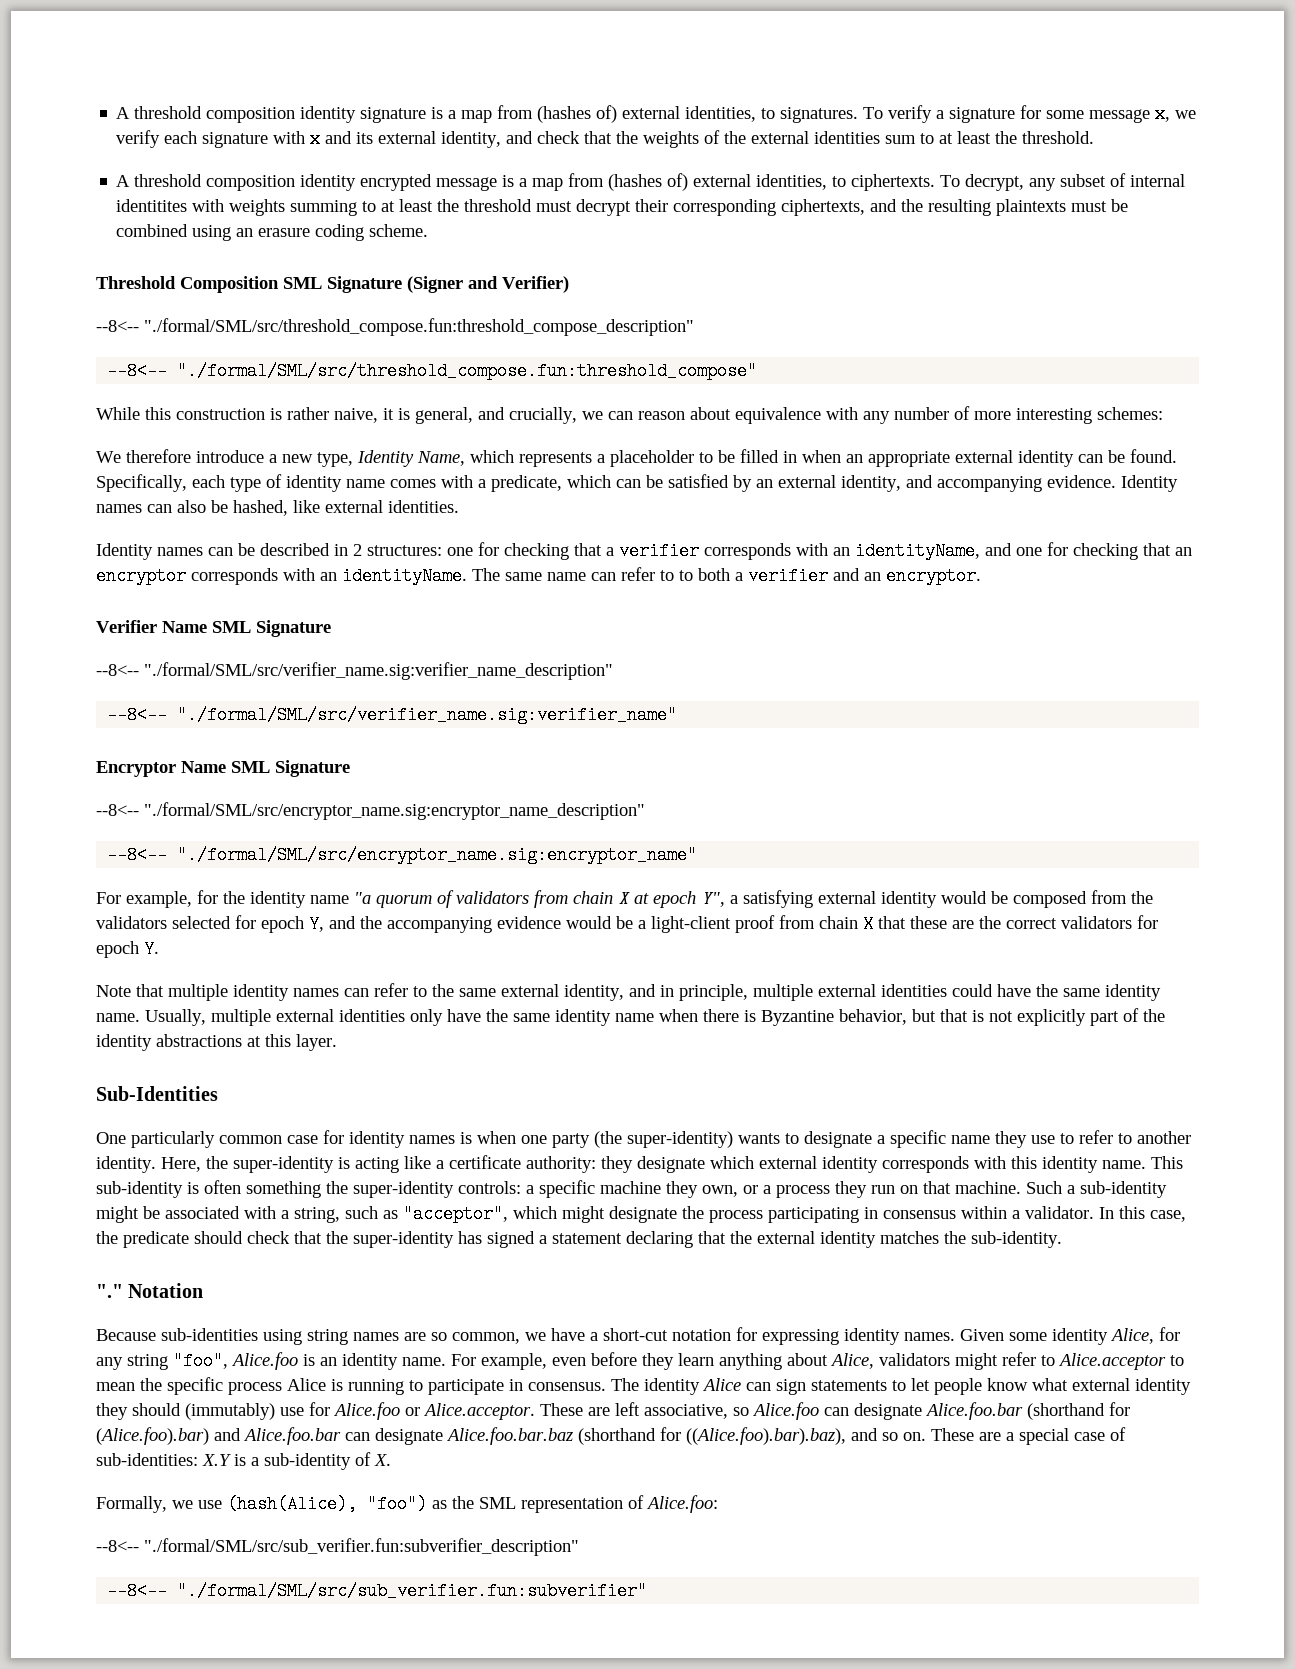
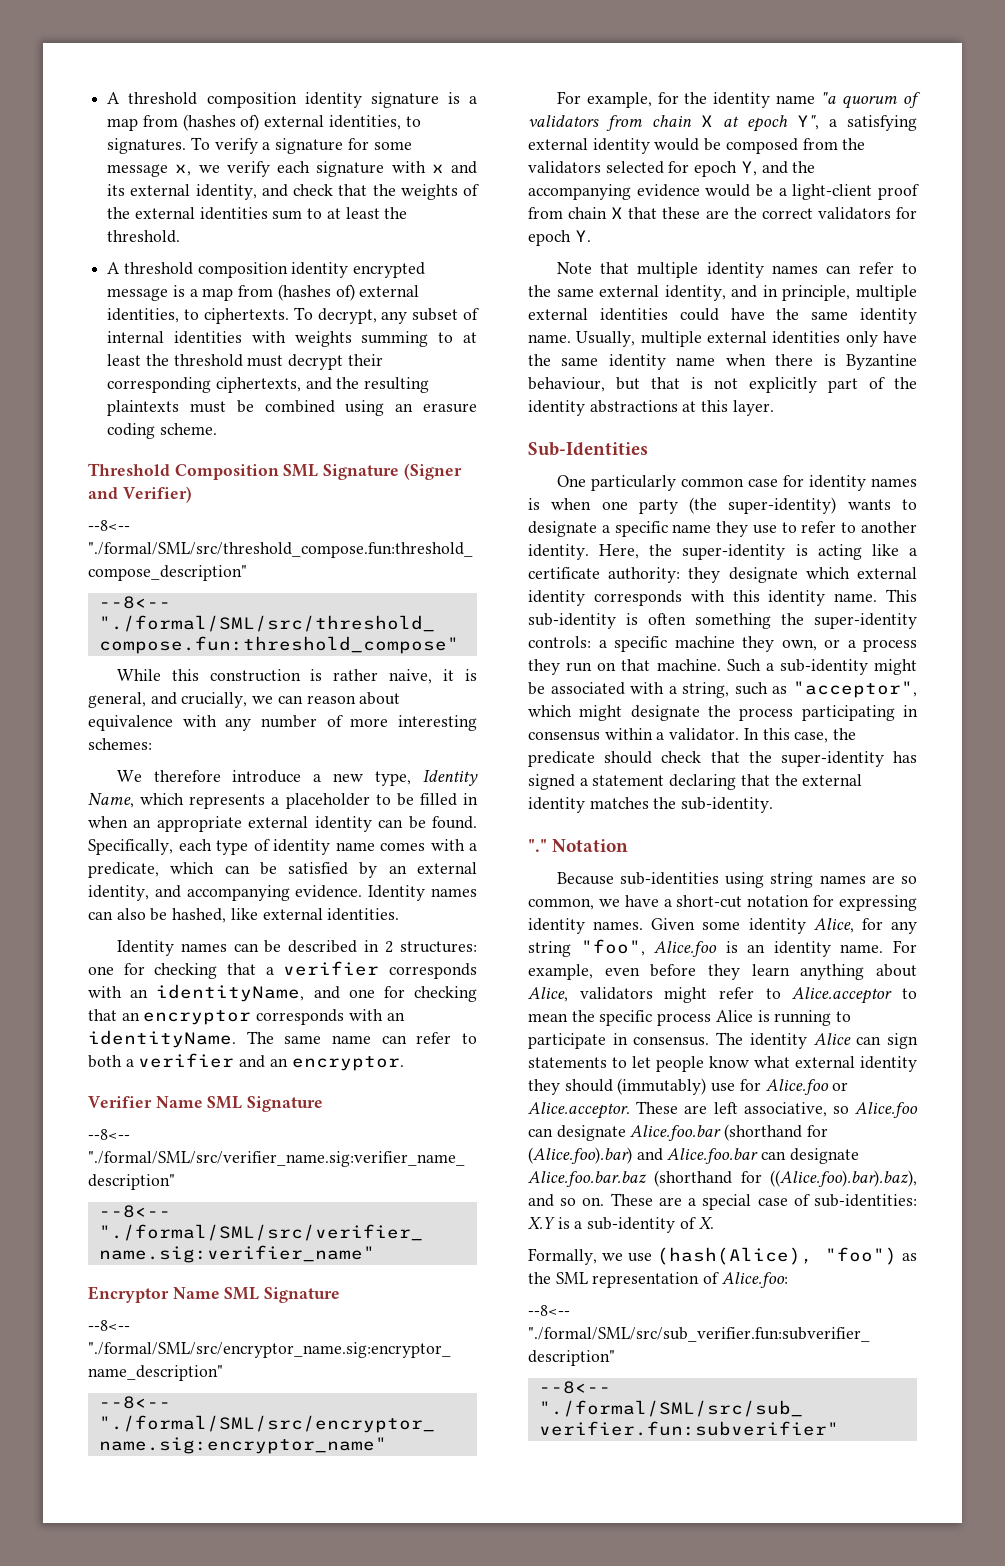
- To decrypt, any subset of internal identitites with weights summing to at least the threshold must decrypt their corresponding ciphertexts, and the resulting plaintexts must be combined using an erasure coding scheme.
+ To decrypt, any subset of internal identities with weights summing to at least the threshold must decrypt their corresponding ciphertexts, and the resulting plaintexts must be combined using an erasure coding scheme.
- The same name can refer to to both a verifier and an encryptor.
+ The same name can refer to both a verifier and an encryptor.
- Usually, multiple external identities only have the same identity name when there is Byzantine behavior, but that is not explicitly part of the identity abstractions at this layer.
+ Usually, multiple external identities only have the same identity name when there is Byzantine behaviour, but that is not explicitly part of the identity abstractions at this layer.

